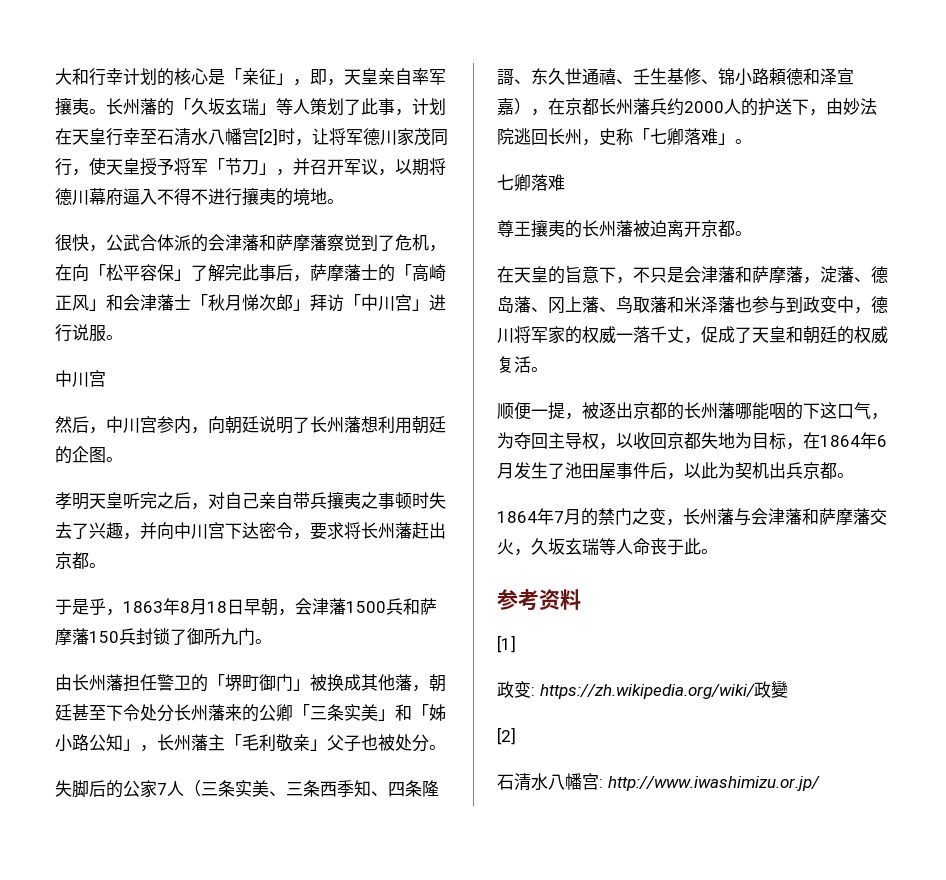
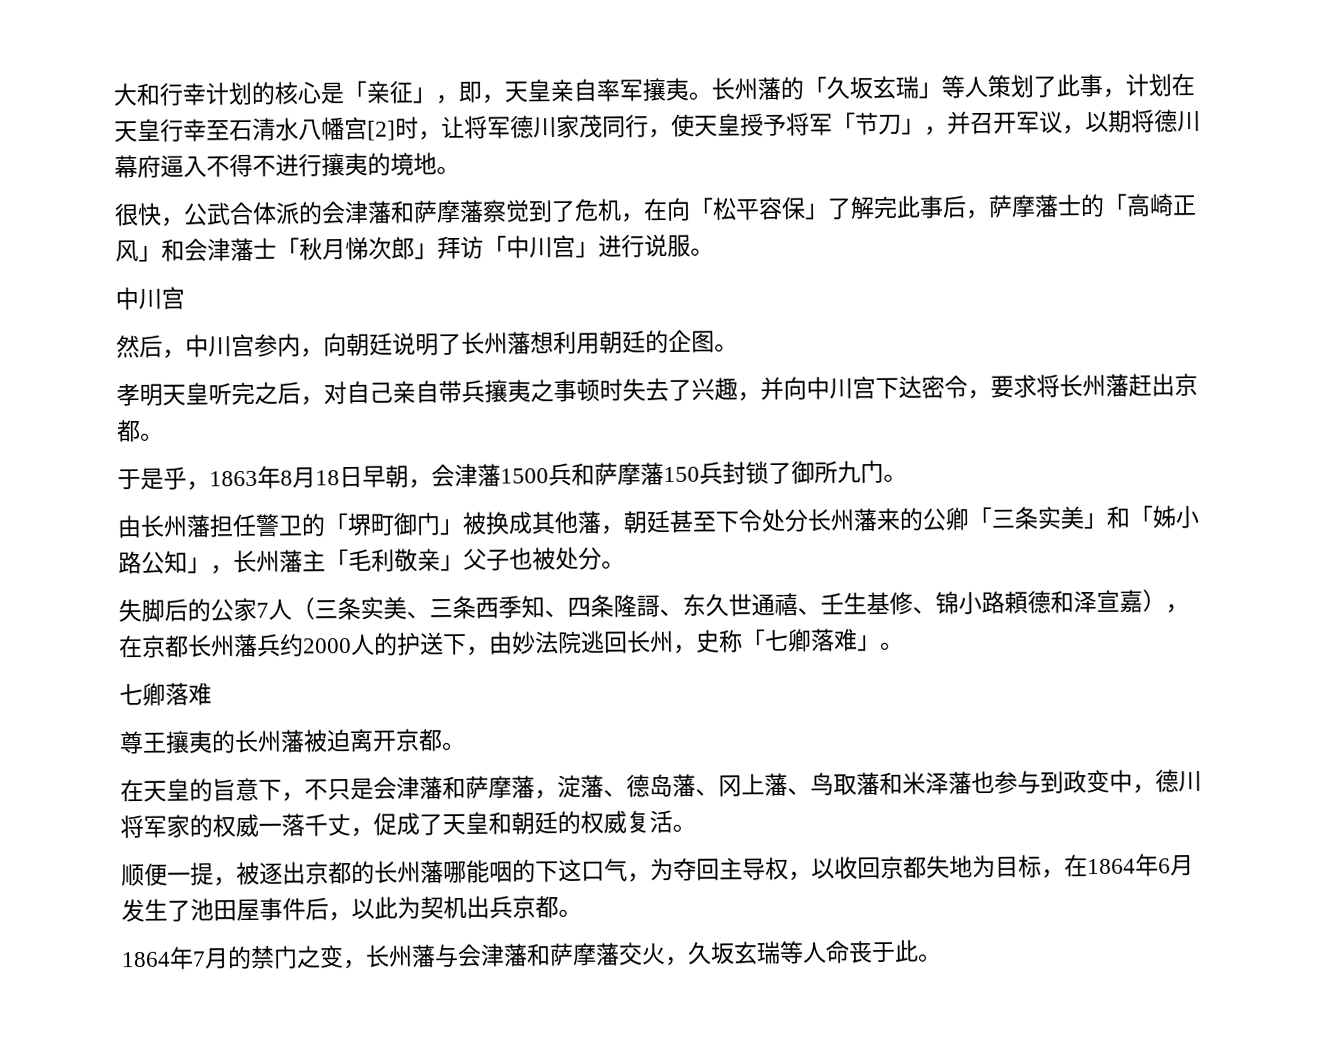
- 参考资料
- [1]
- 政变: https://zh.wikipedia.org/wiki/政變
- [2]
- 石清水八幡宫: http://www.iwashimizu.or.jp/

